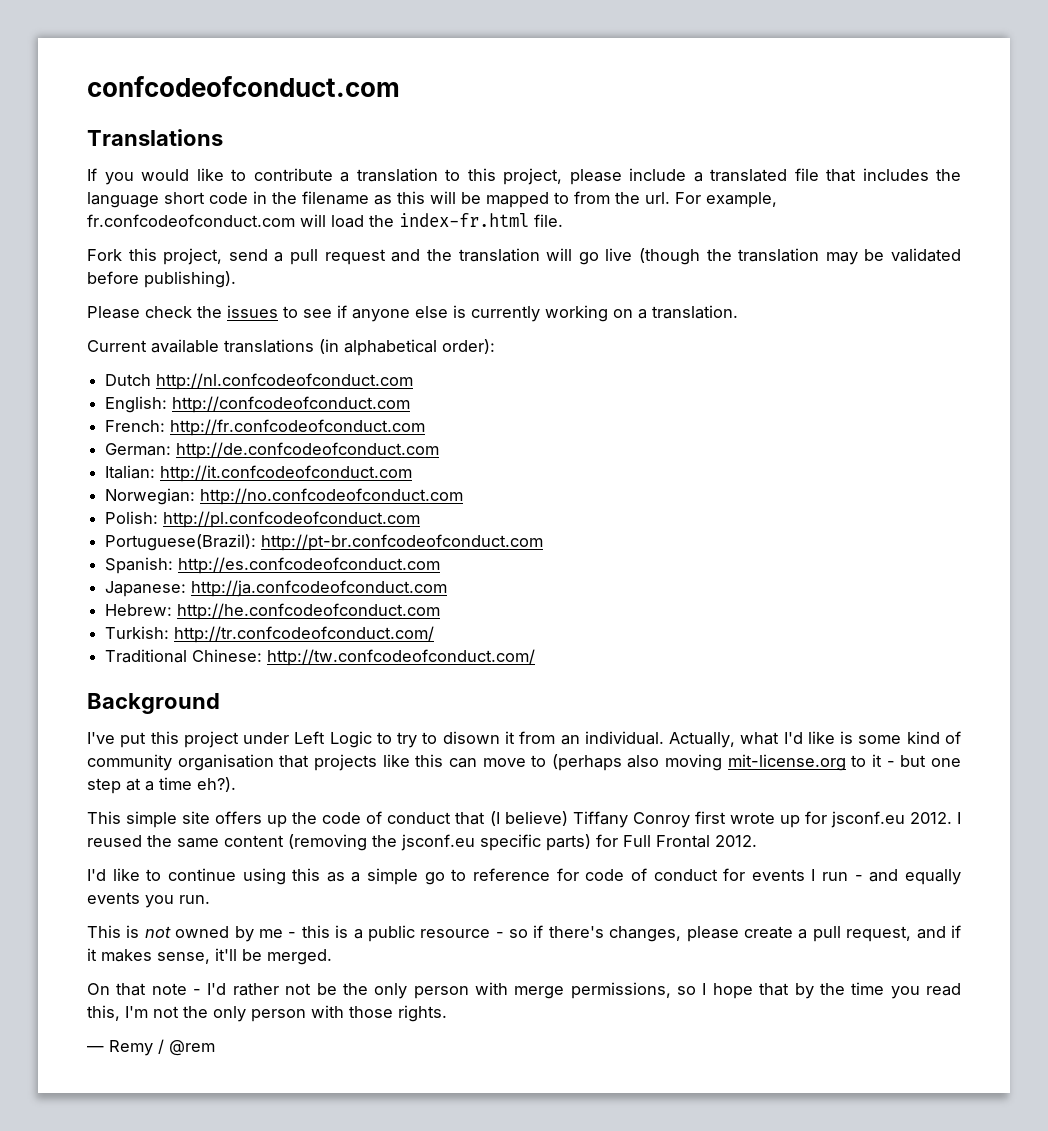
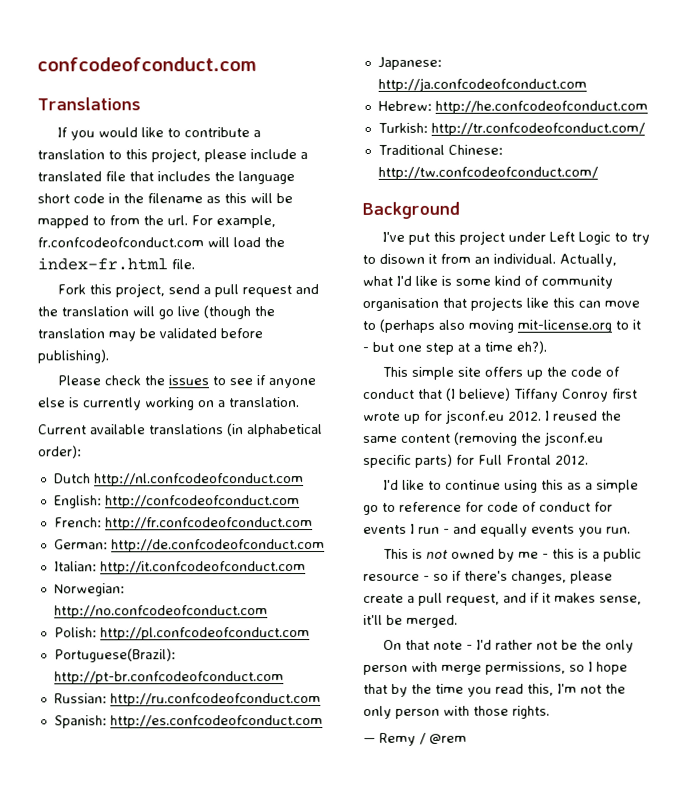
+ Russian: http://ru.confcodeofconduct.com

